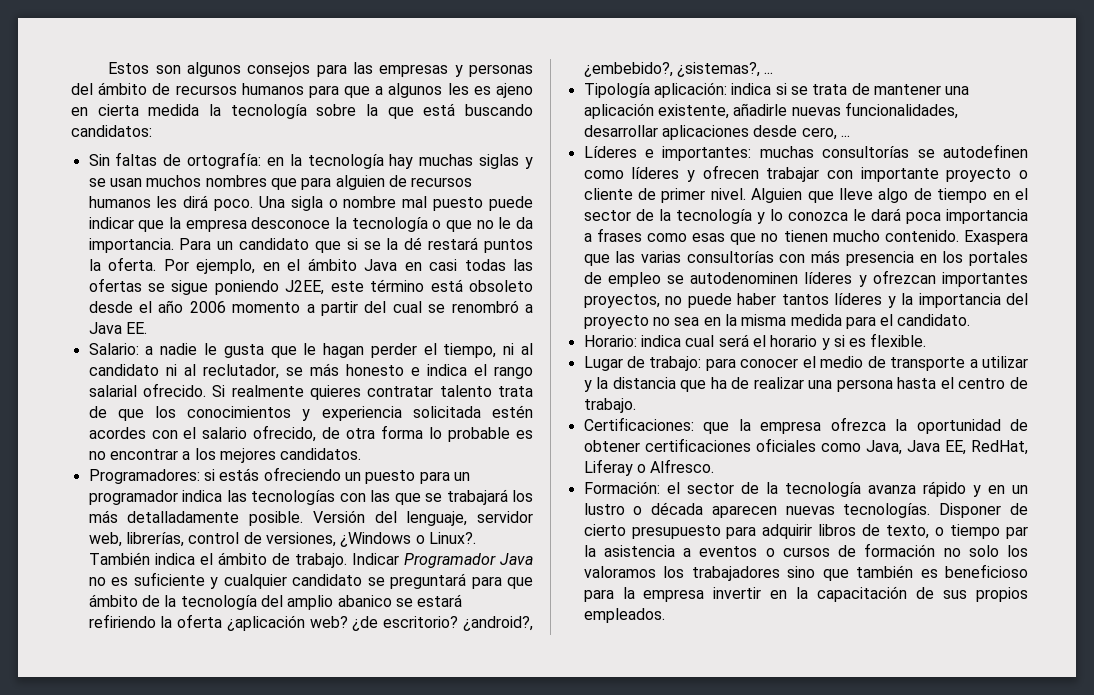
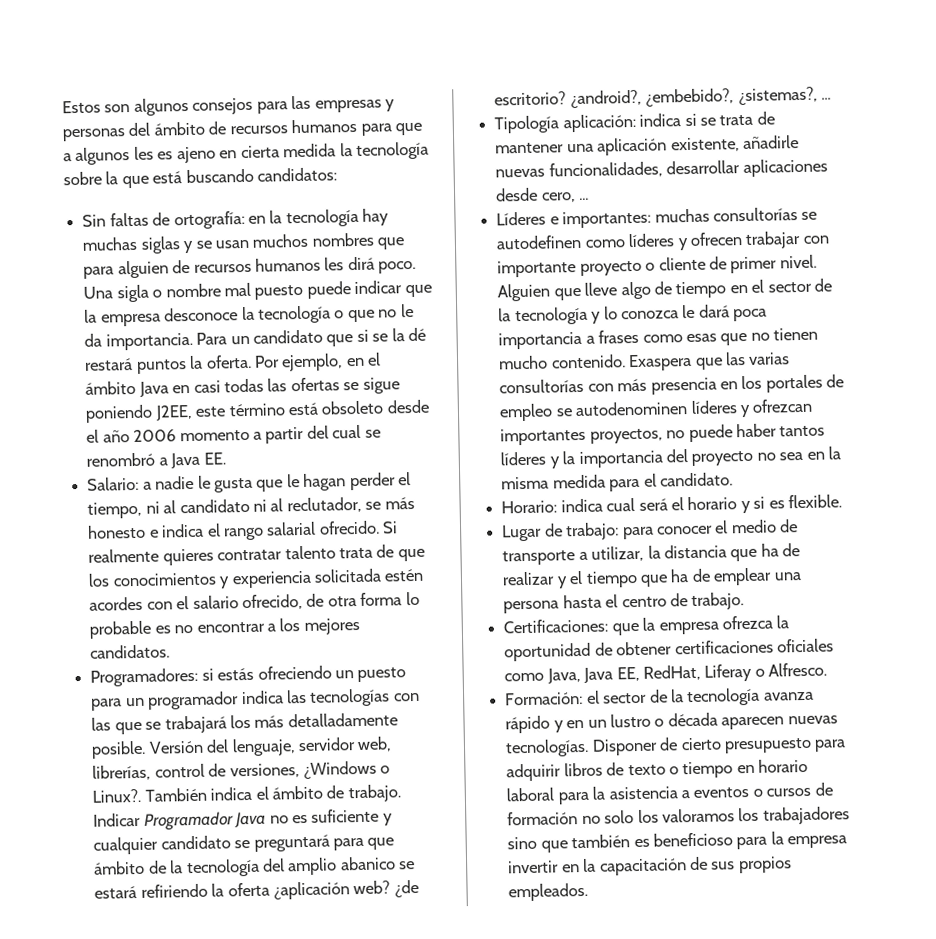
- Lugar de trabajo: para conocer el medio de transporte a utilizar y la distancia que ha de realizar una persona hasta el centro de trabajo.
+ Lugar de trabajo: para conocer el medio de transporte a utilizar, la distancia que ha de realizar y el tiempo que ha de emplear una persona hasta el centro de trabajo.
- Disponer de cierto presupuesto para adquirir libros de texto, o tiempo par la asistencia a eventos o cursos de formación no solo los valoramos los trabajadores sino que también es beneficioso para la empresa invertir en la capacitación de sus propios empleados.
+ Disponer de cierto presupuesto para adquirir libros de texto o tiempo en horario laboral para la asistencia a eventos o cursos de formación no solo los valoramos los trabajadores sino que también es beneficioso para la empresa invertir en la capacitación de sus propios empleados.

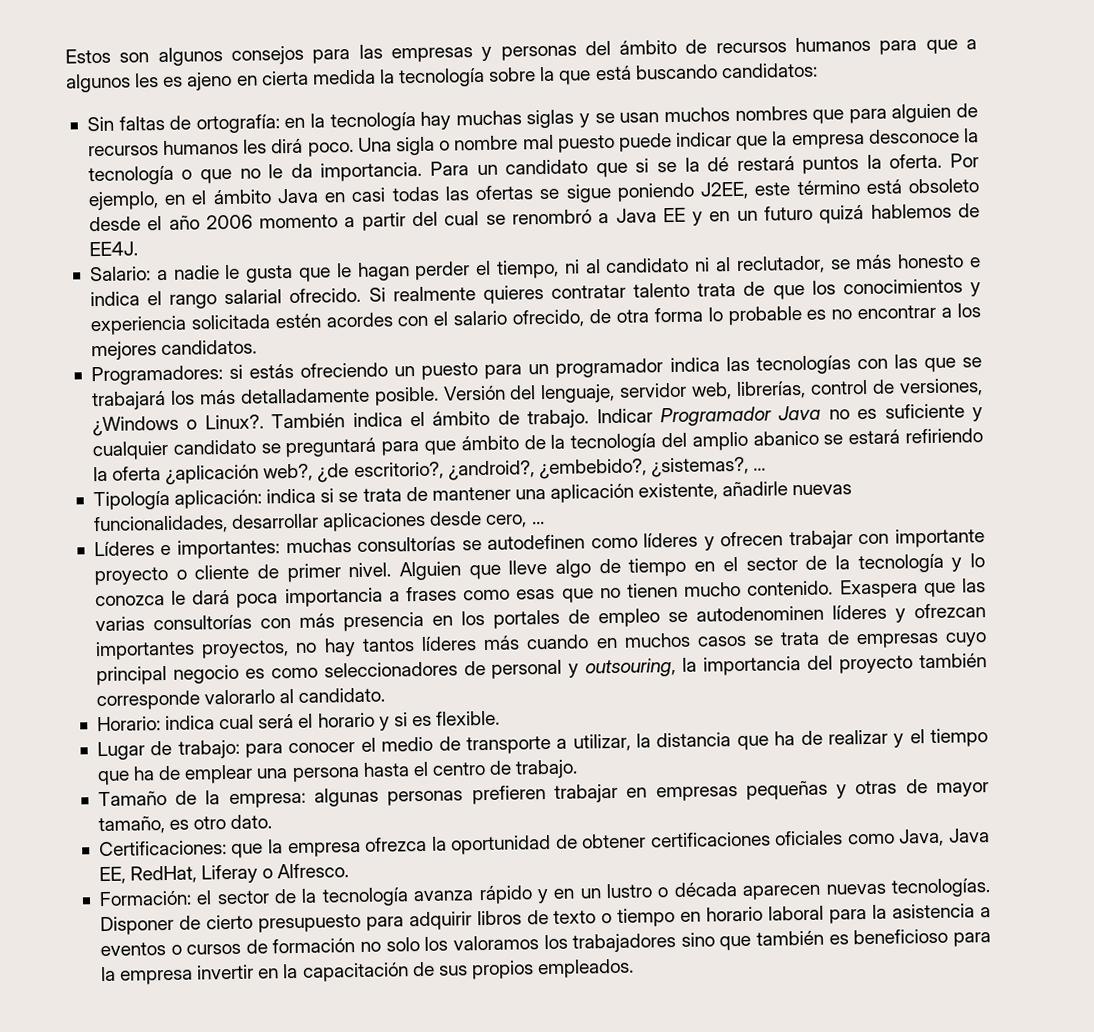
- Por ejemplo, en el ámbito Java en casi todas las ofertas se sigue poniendo J2EE, este término está obsoleto desde el año 2006 momento a partir del cual se renombró a Java EE.
+ Por ejemplo, en el ámbito Java en casi todas las ofertas se sigue poniendo J2EE, este término está obsoleto desde el año 2006 momento a partir del cual se renombró a Java EE y en un futuro quizá hablemos de EE4J.
- Indicar Programador Java no es suficiente y cualquier candidato se preguntará para que ámbito de la tecnología del amplio abanico se estará refiriendo la oferta ¿aplicación web? ¿de escritorio? ¿android?, ¿embebido?, ¿sistemas?, ...
+ Indicar Programador Java no es suficiente y cualquier candidato se preguntará para que ámbito de la tecnología del amplio abanico se estará refiriendo la oferta ¿aplicación web?, ¿de escritorio?, ¿android?, ¿embebido?, ¿sistemas?, ...
- Exaspera que las varias consultorías con más presencia en los portales de empleo se autodenominen líderes y ofrezcan importantes proyectos, no puede haber tantos líderes y la importancia del proyecto no sea en la misma medida para el candidato.
+ Exaspera que las varias consultorías con más presencia en los portales de empleo se autodenominen líderes y ofrezcan importantes proyectos, no hay tantos líderes más cuando en muchos casos se trata de empresas cuyo principal negocio es como seleccionadores de personal y outsouring, la importancia del proyecto también corresponde valorarlo al candidato.
+ Tamaño de la empresa: algunas personas prefieren trabajar en empresas pequeñas y otras de mayor tamaño, es otro dato.

